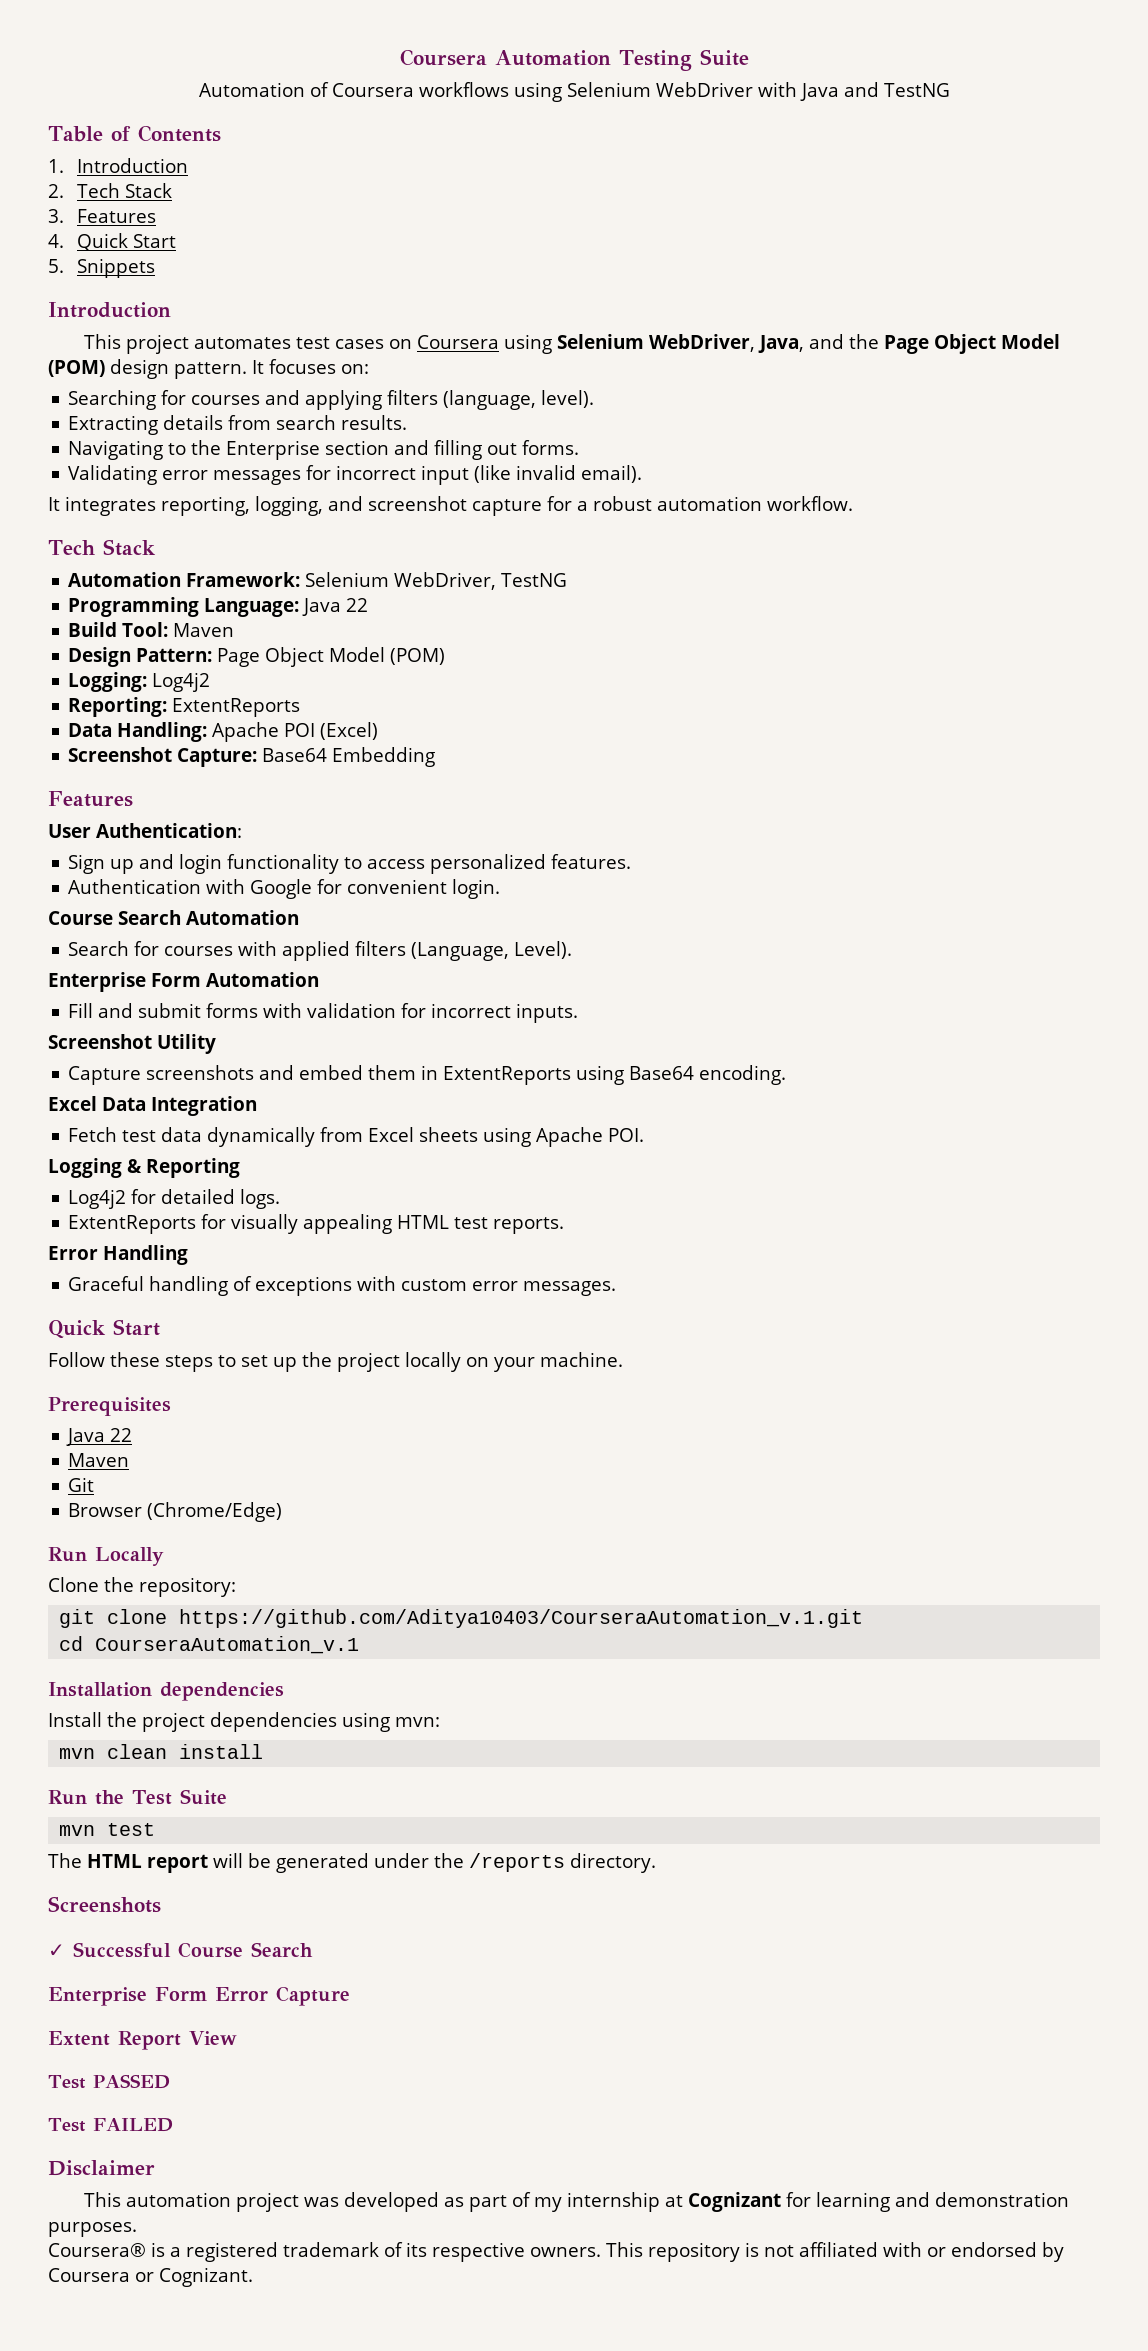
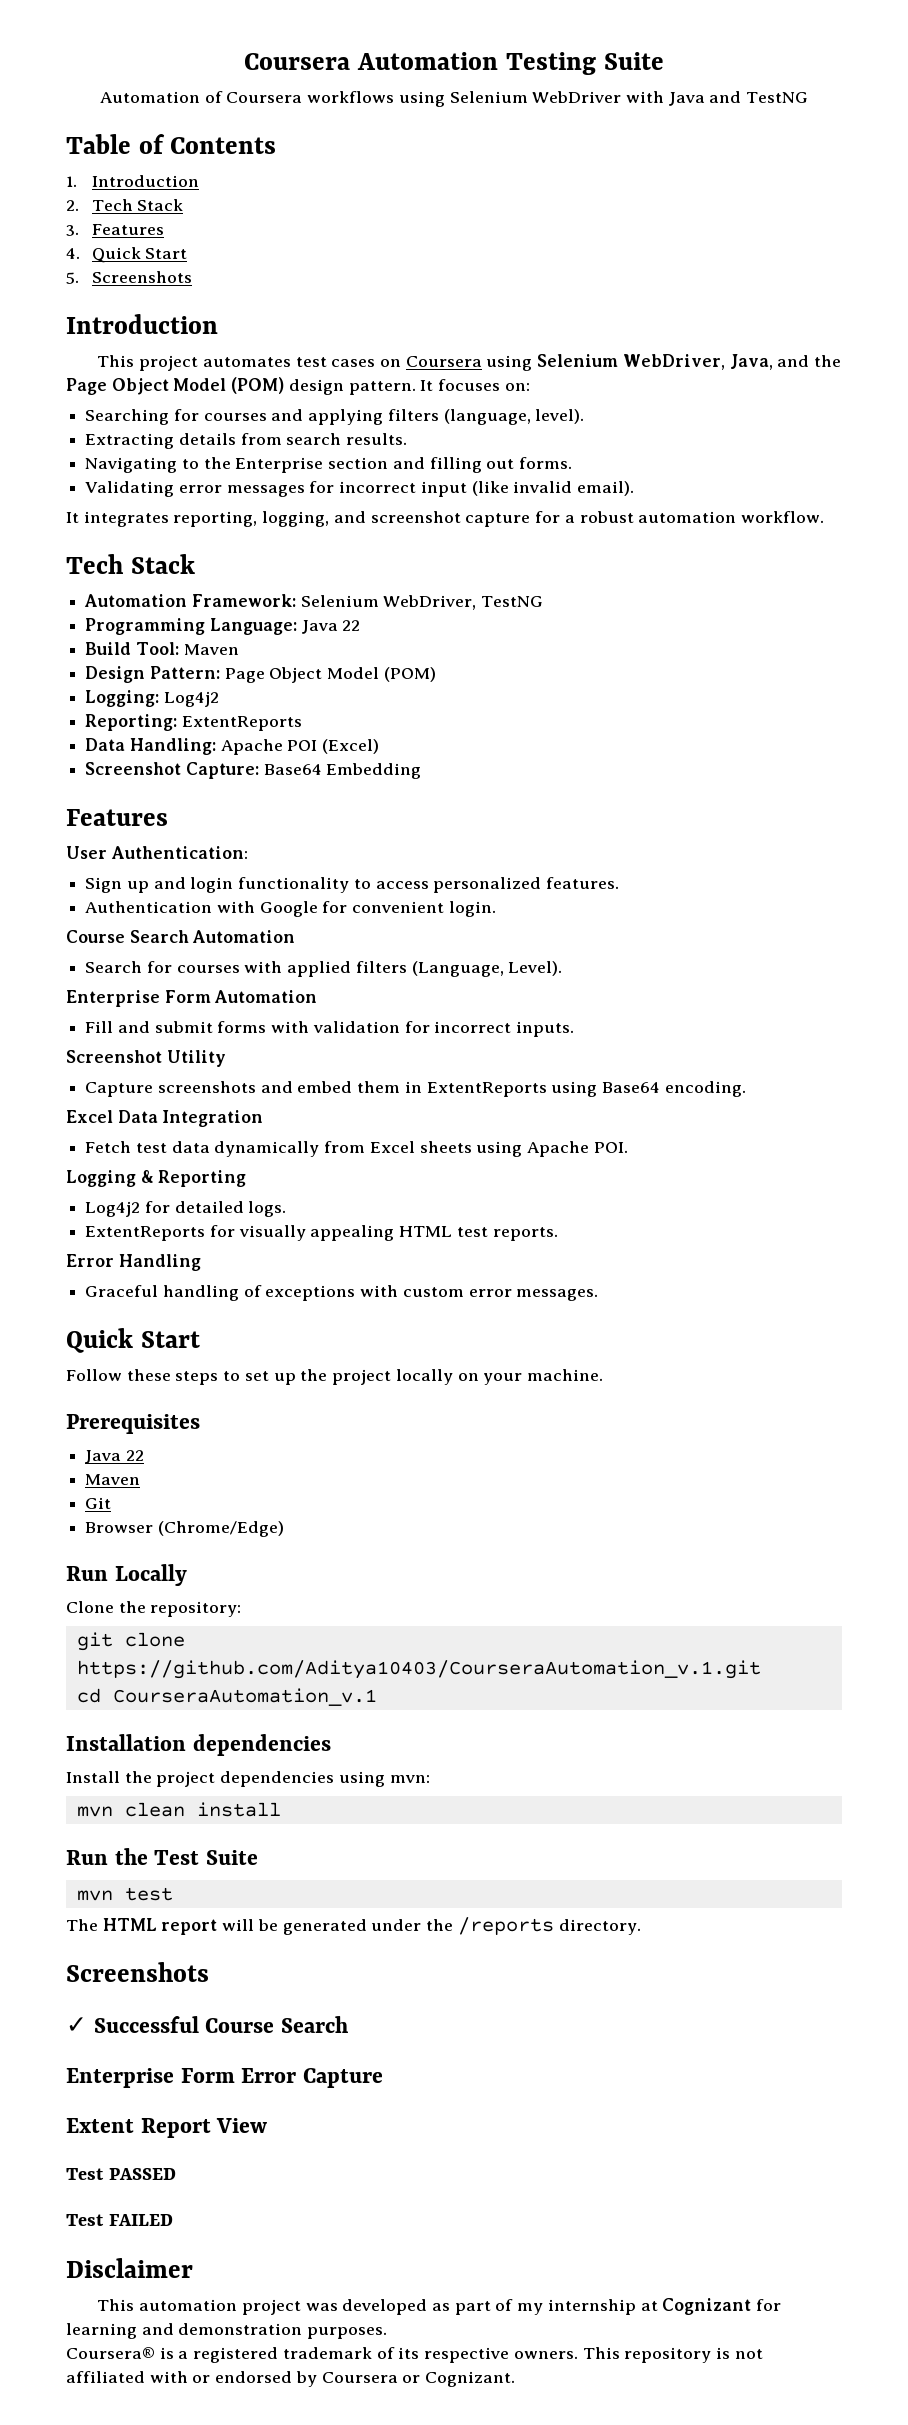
- 5. Snippets
+ 5. Screenshots

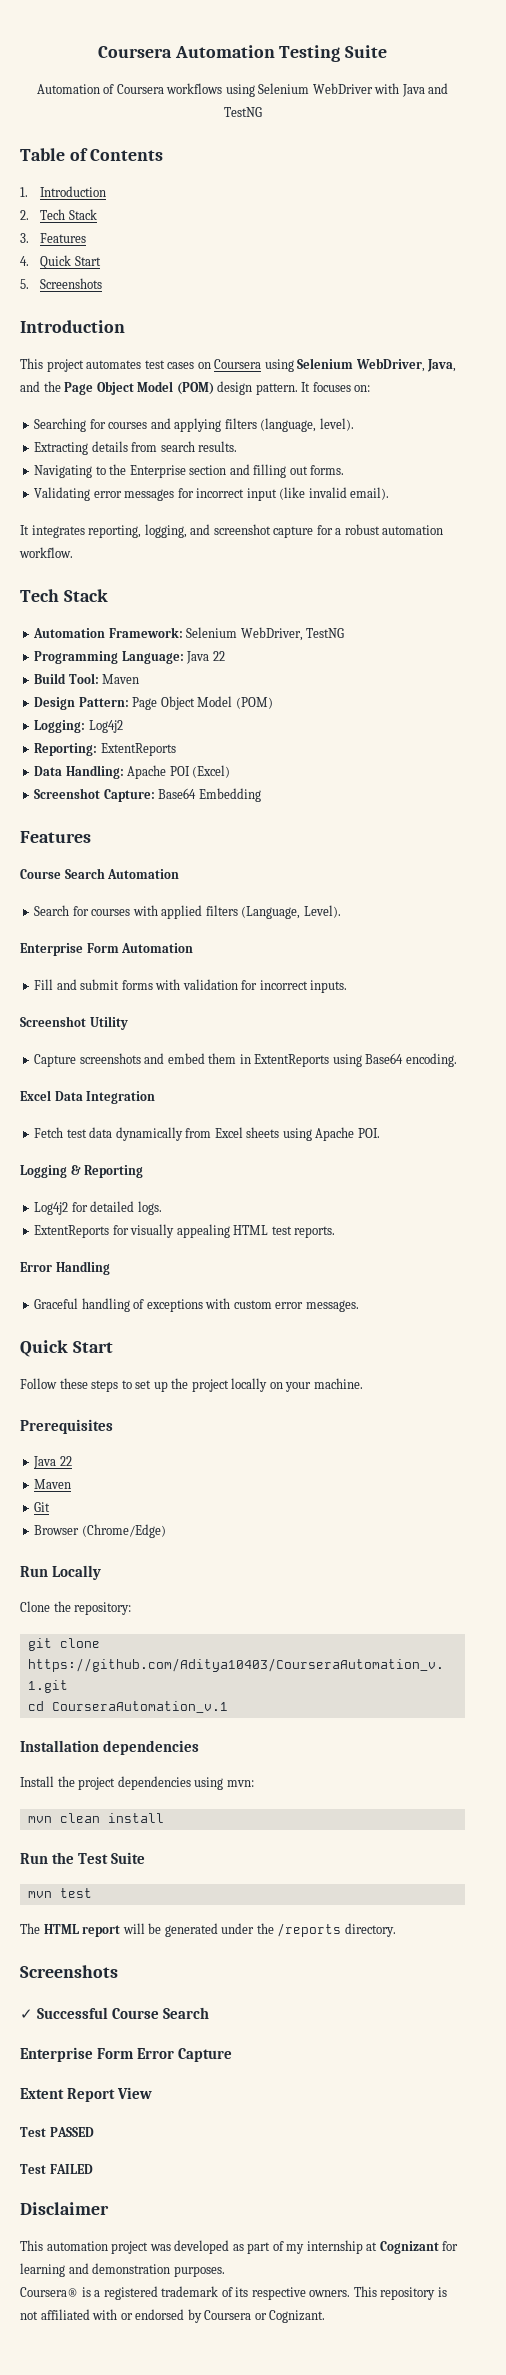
- User Authentication:
- Sign up and login functionality to access personalized features.
- Authentication with Google for convenient login.

